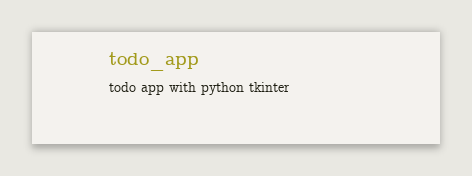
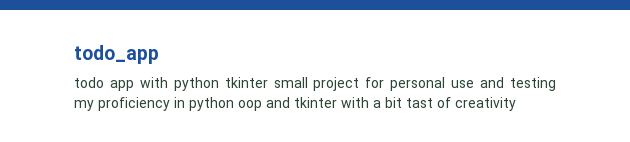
- todo app with python tkinter
+ todo app with python tkinter small project for personal use and testing my proficiency in python oop and tkinter with a bit tast of creativity

